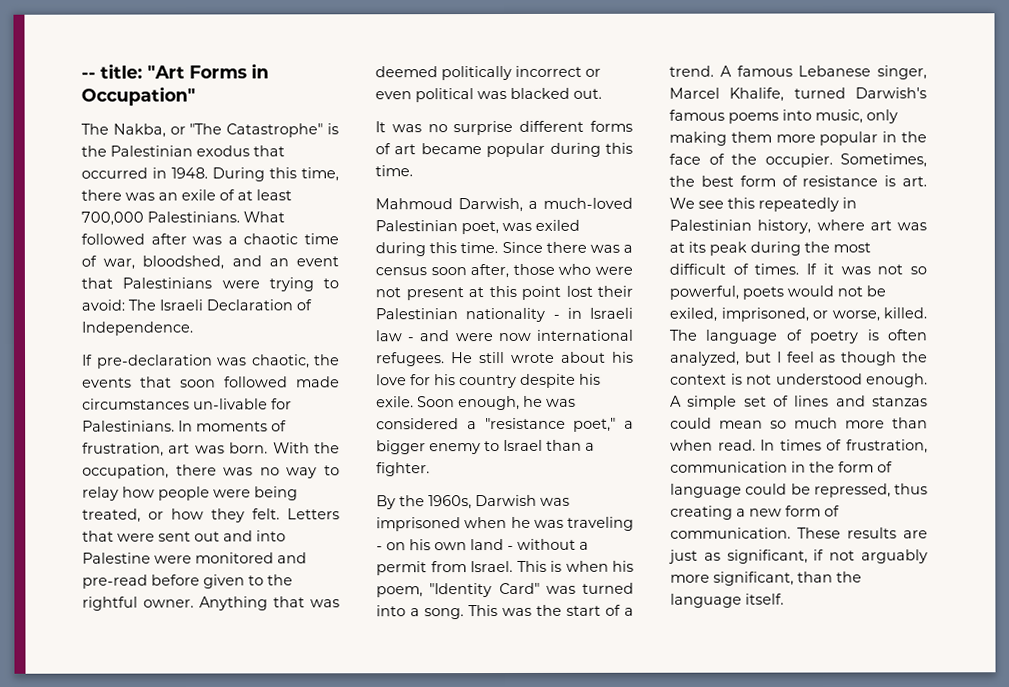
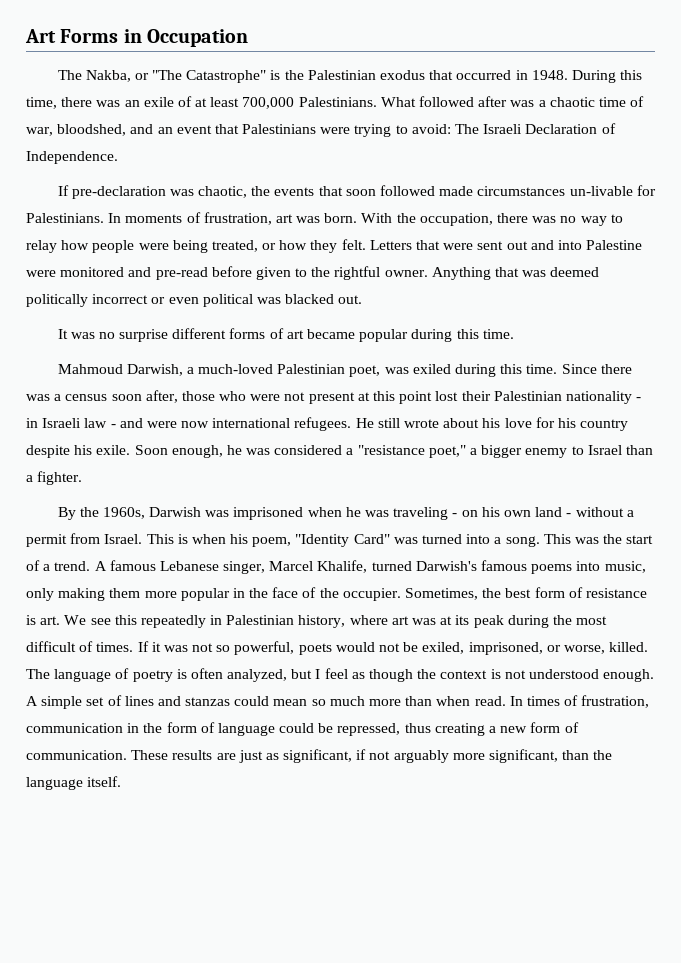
- -- title: "Art Forms in Occupation"
+ Art Forms in Occupation

